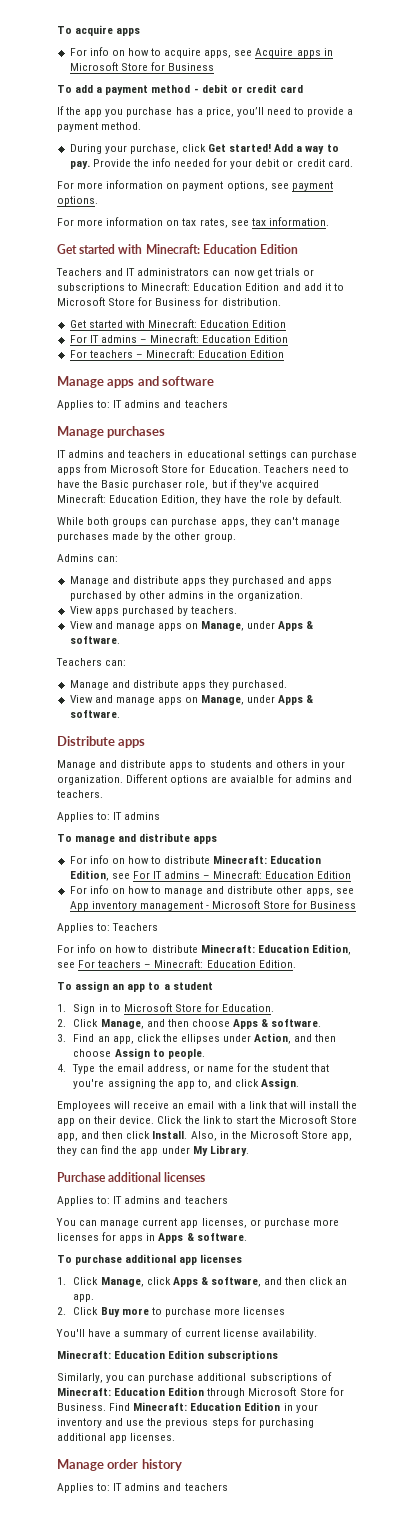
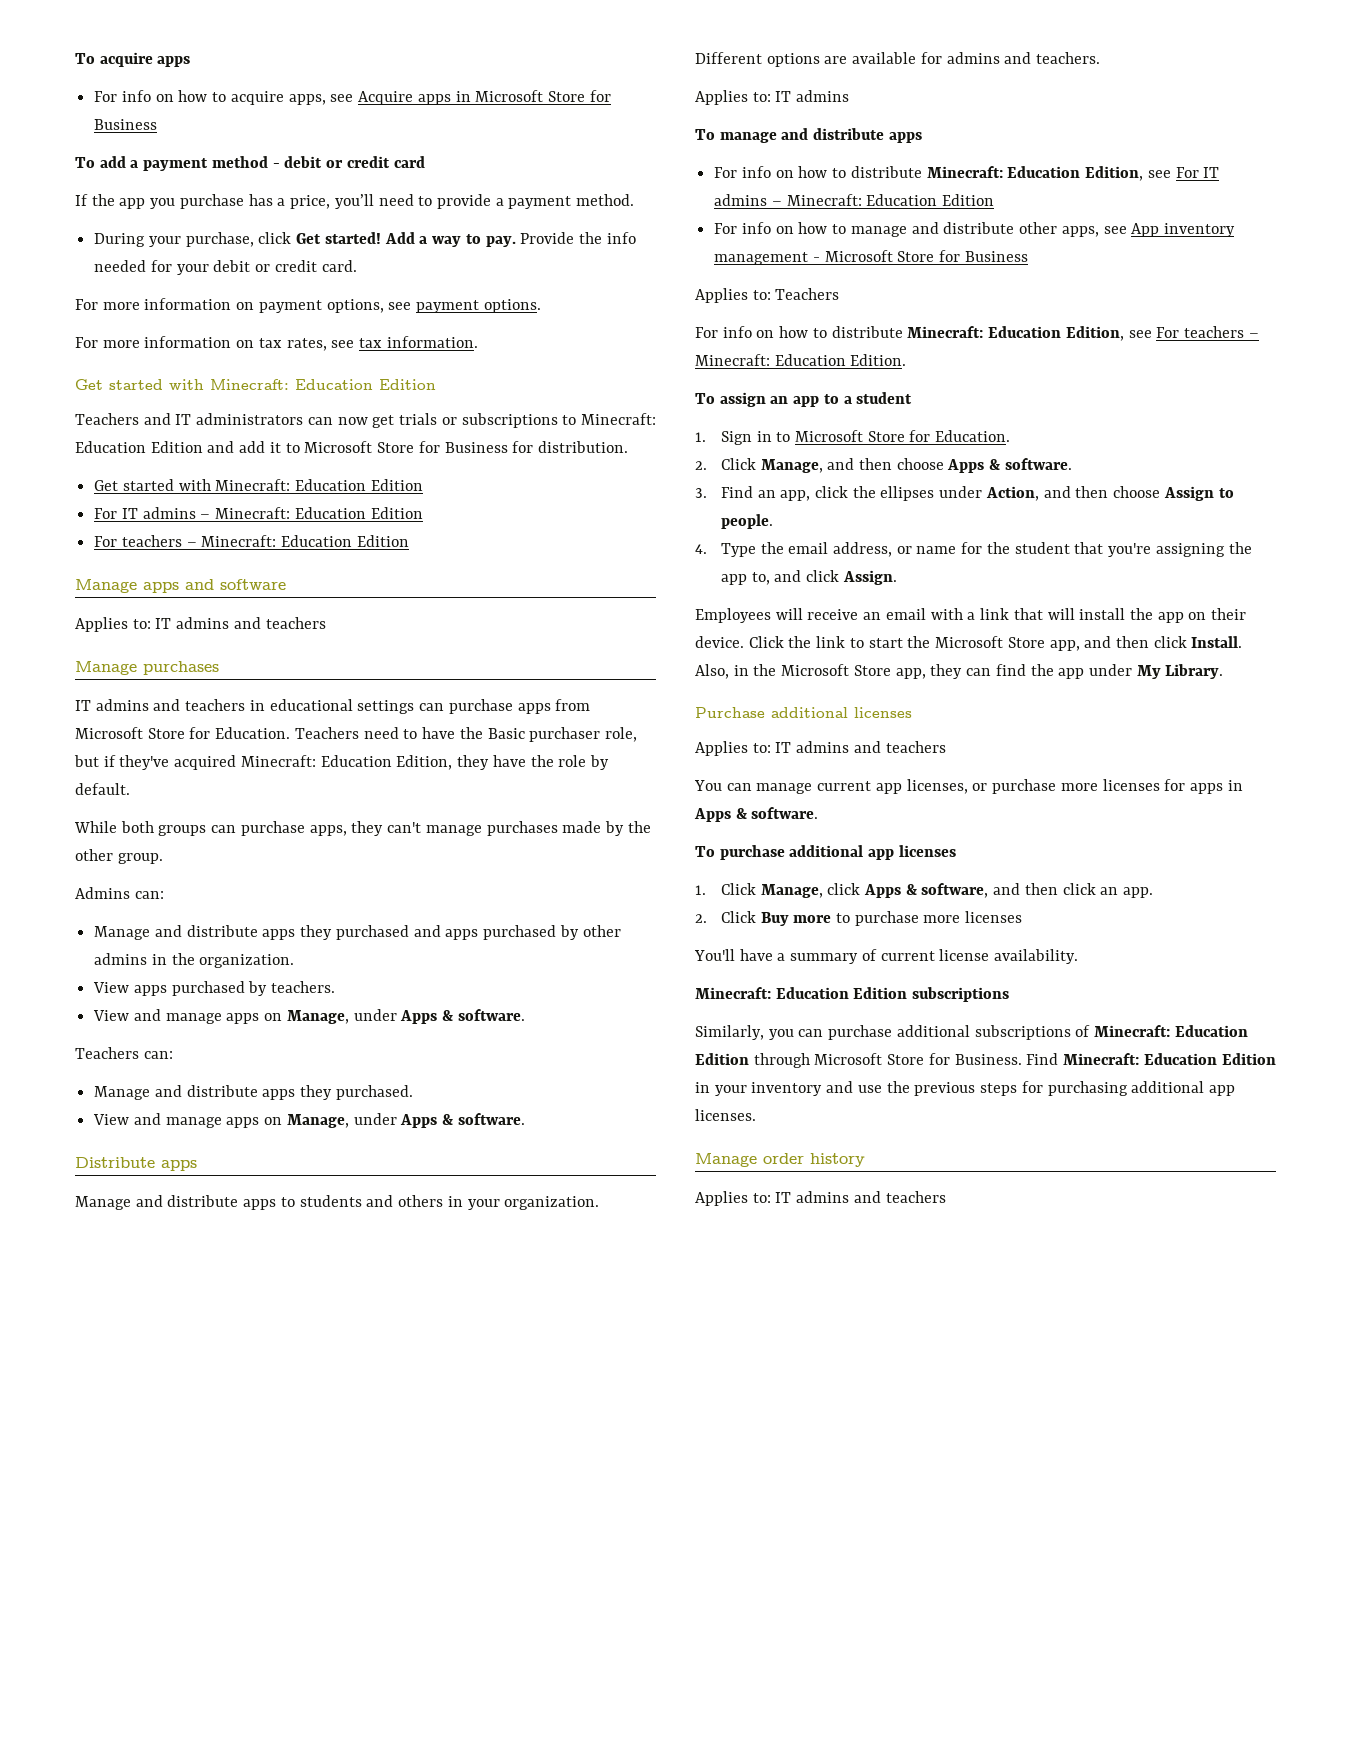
- Different options are avaialble for admins and teachers.
+ Different options are available for admins and teachers.

